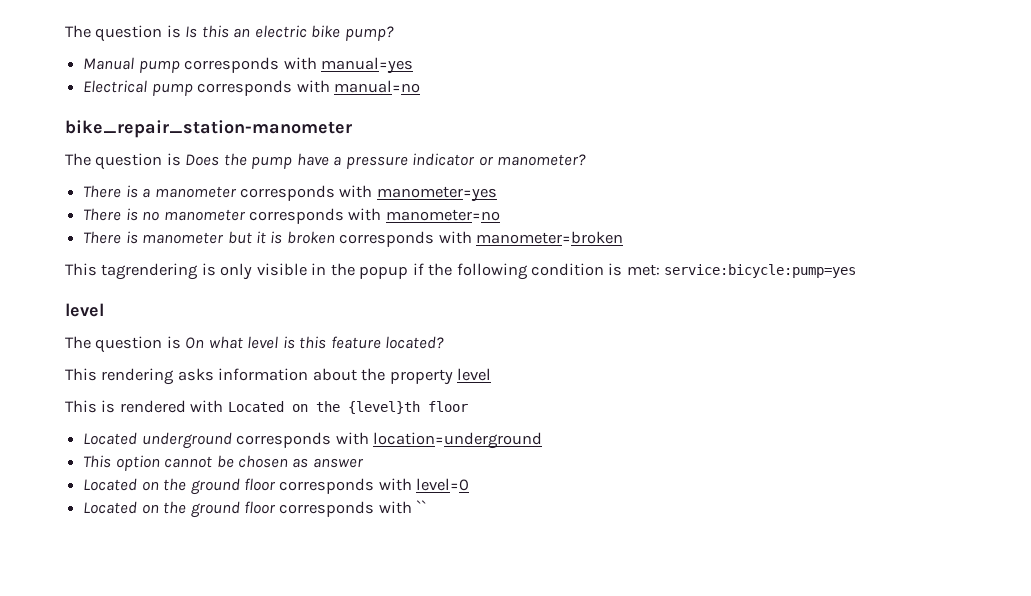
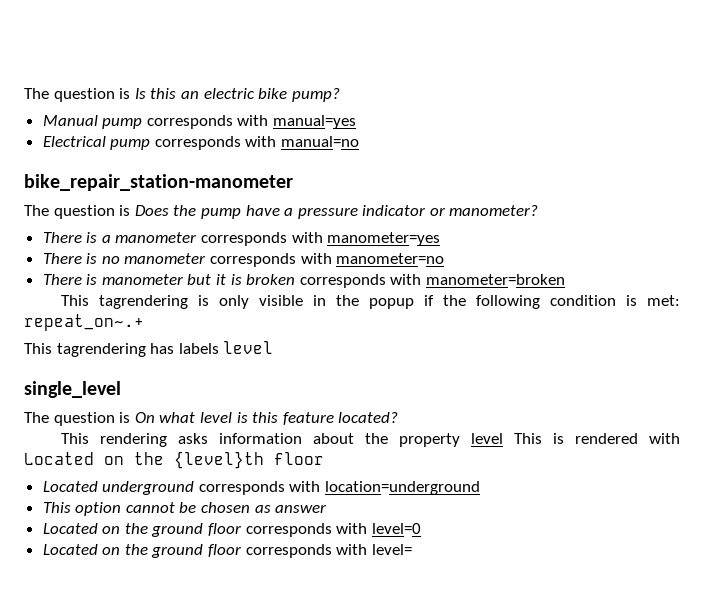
- This tagrendering is only visible in the popup if the following condition is met: service:bicycle:pump=yes
- level
+ This tagrendering is only visible in the popup if the following condition is met: repeat_on~.+
+ This tagrendering has labels level
+ single_level
- This rendering asks information about the property level
- This is rendered with Located on the {level}th floor
+ This rendering asks information about the property level This is rendered with Located on the {level}th floor
- Located on the ground floor corresponds with ``
+ Located on the ground floor corresponds with level=

